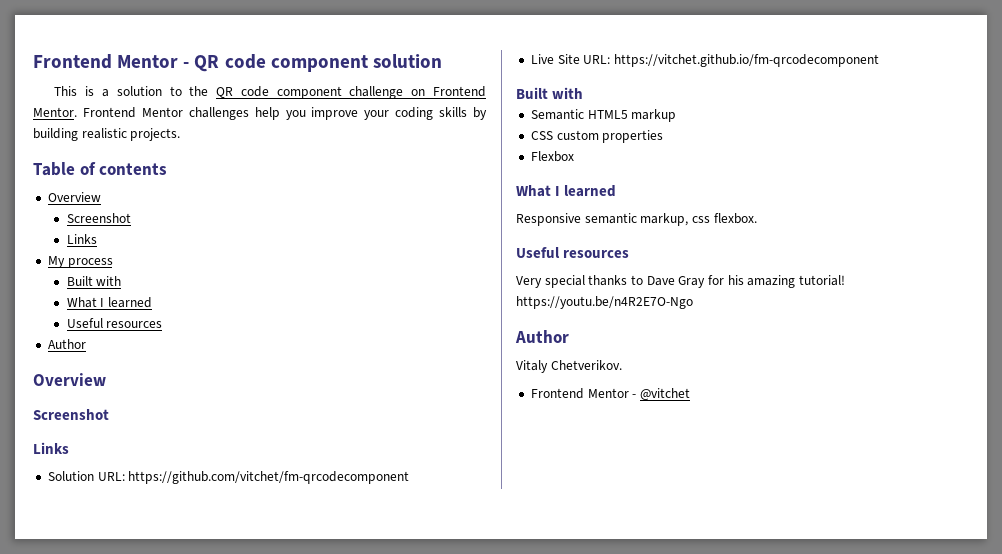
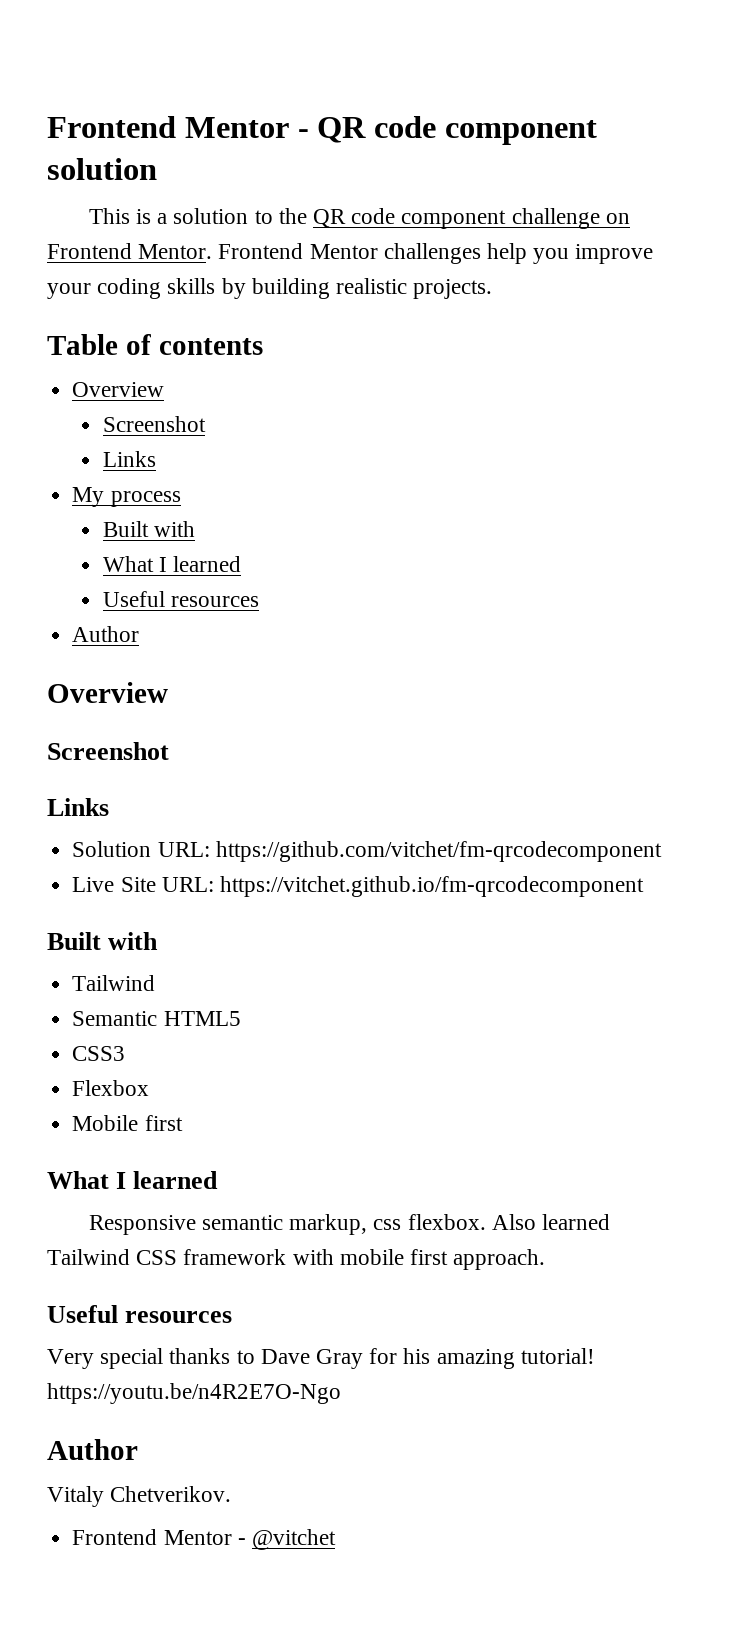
  Live Site URL: https://vitchet.github.io/fm-qrcodecomponent
  Built with
+ Tailwind
- Semantic HTML5 markup
- CSS custom properties
+ Semantic HTML5
+ CSS3
+ Mobile first
+ Also learned Tailwind CSS framework with mobile first approach.

